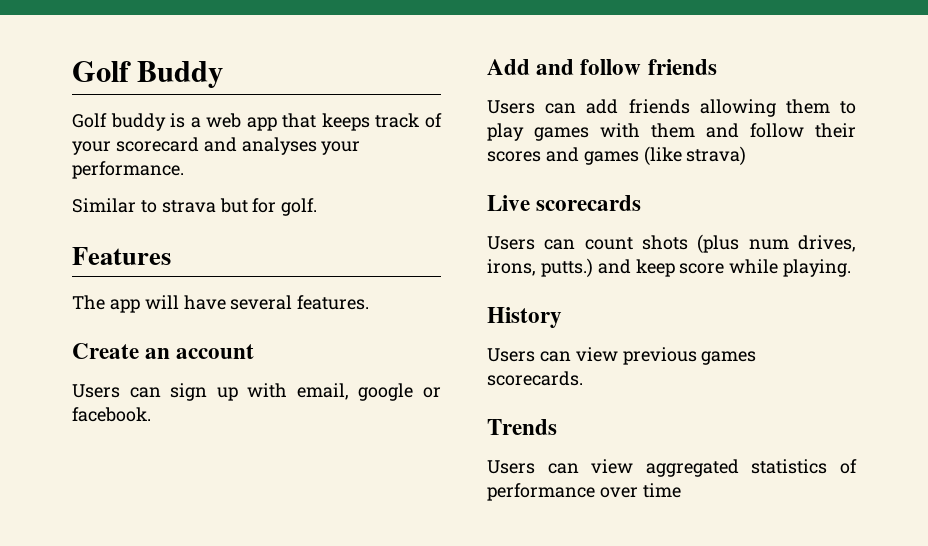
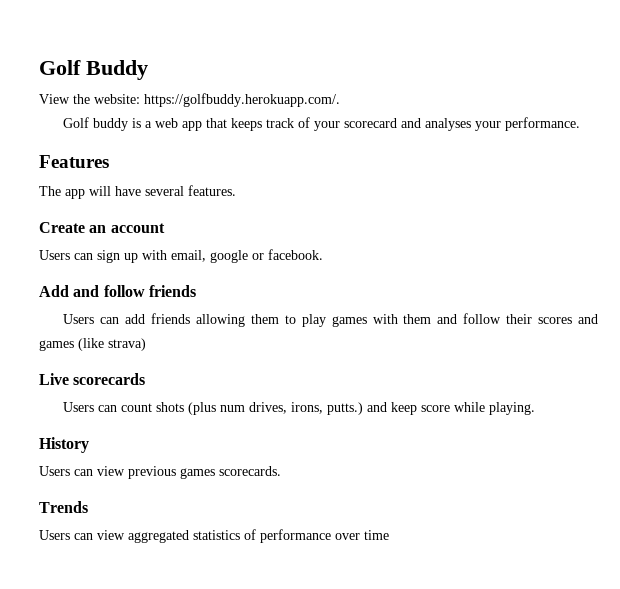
+ View the website: https://golfbuddy.herokuapp.com/.
- Similar to strava but for golf.

